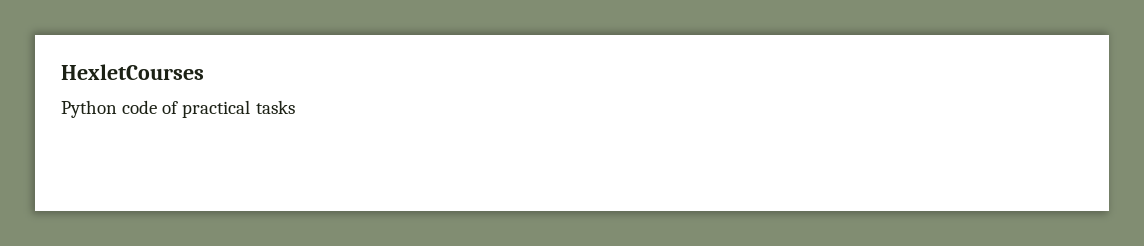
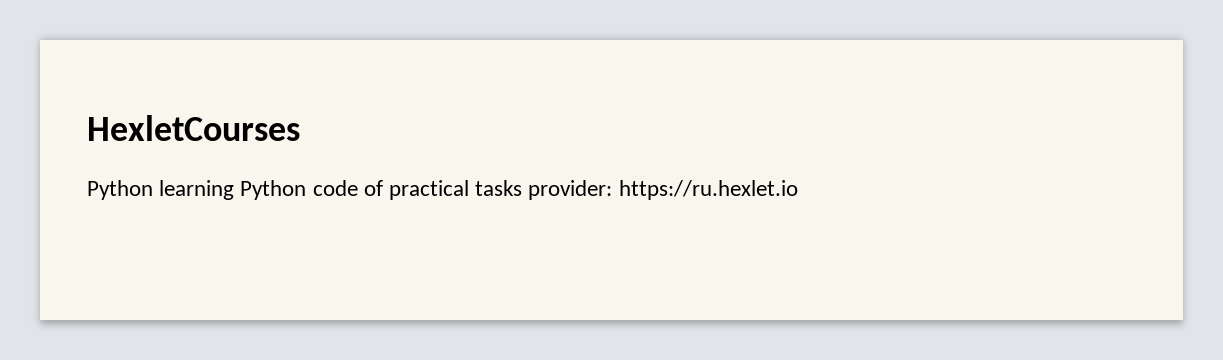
- Python code of practical tasks
+ Python learning Python code of practical tasks provider: https://ru.hexlet.io

